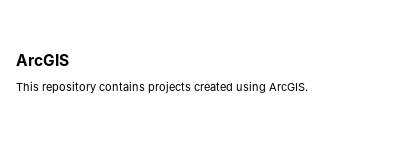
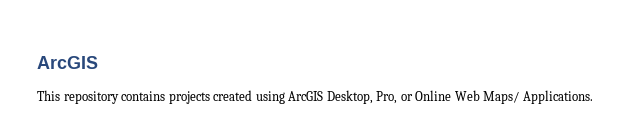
- This repository contains projects created using ArcGIS.
+ This repository contains projects created using ArcGIS Desktop, Pro, or Online Web Maps/ Applications.

